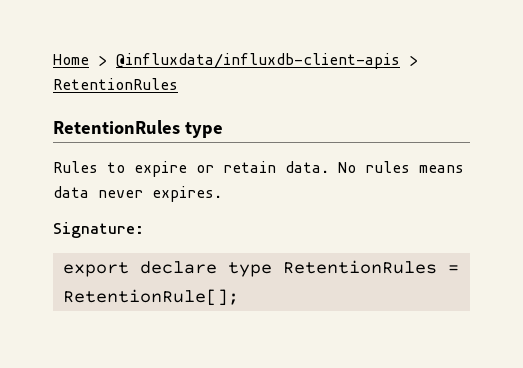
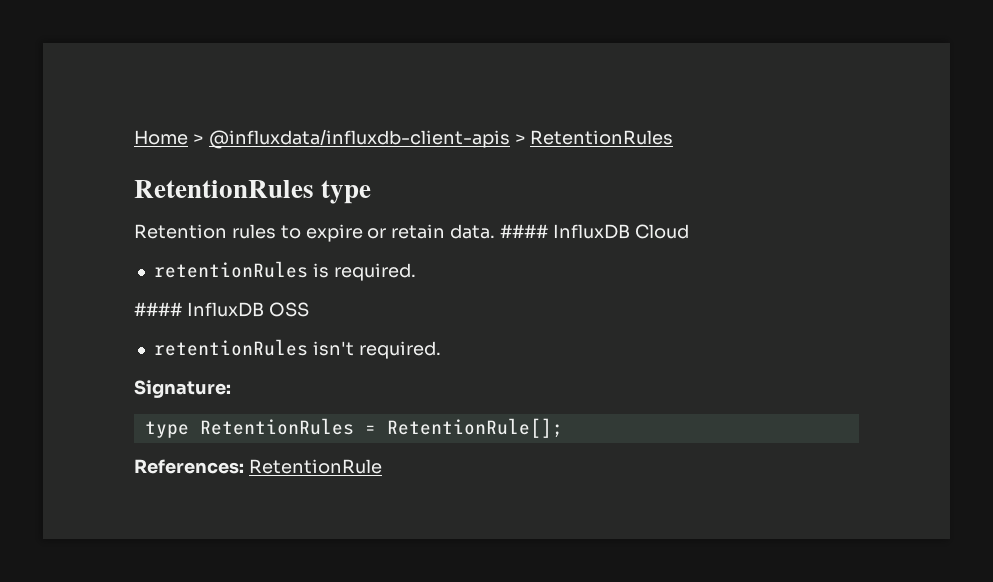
- Rules to expire or retain data.
+ Retention rules to expire or retain data.
- No rules means data never expires.
+ #### InfluxDB Cloud
+ retentionRules is required.
+ #### InfluxDB OSS
+ retentionRules isn't required.
- export declare type RetentionRules = RetentionRule[];
+ type RetentionRules = RetentionRule[];
+ References: RetentionRule

